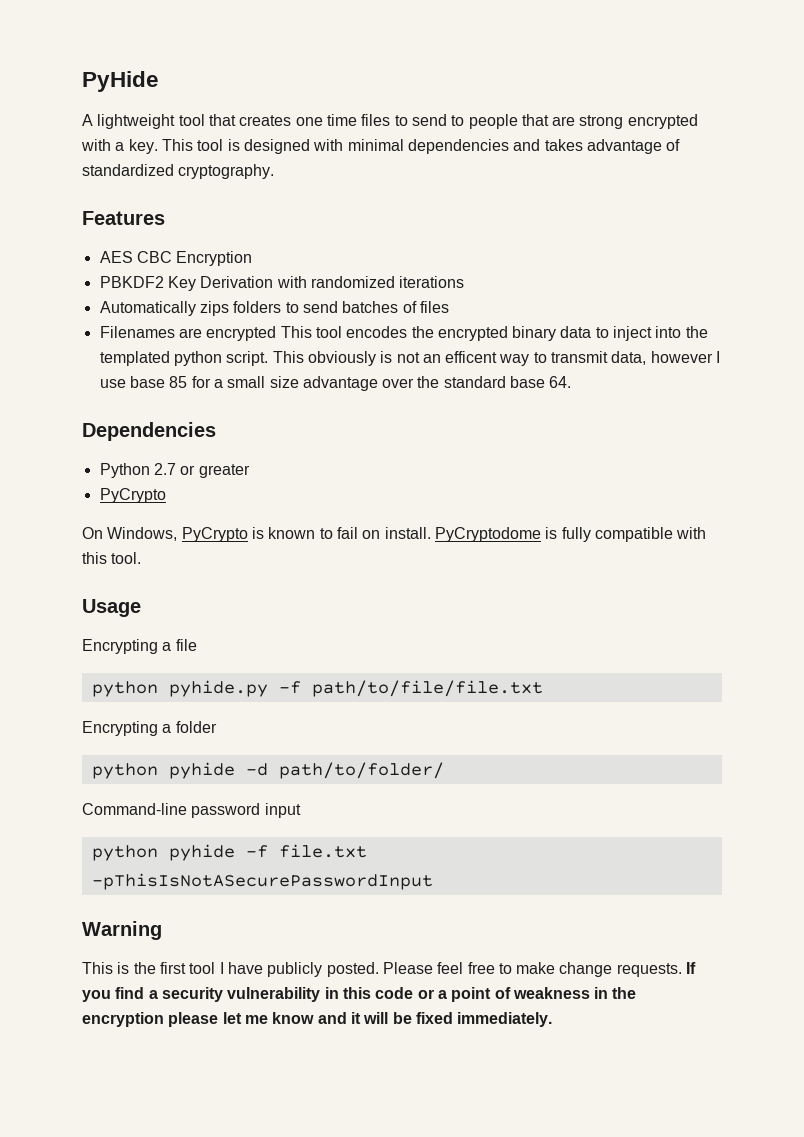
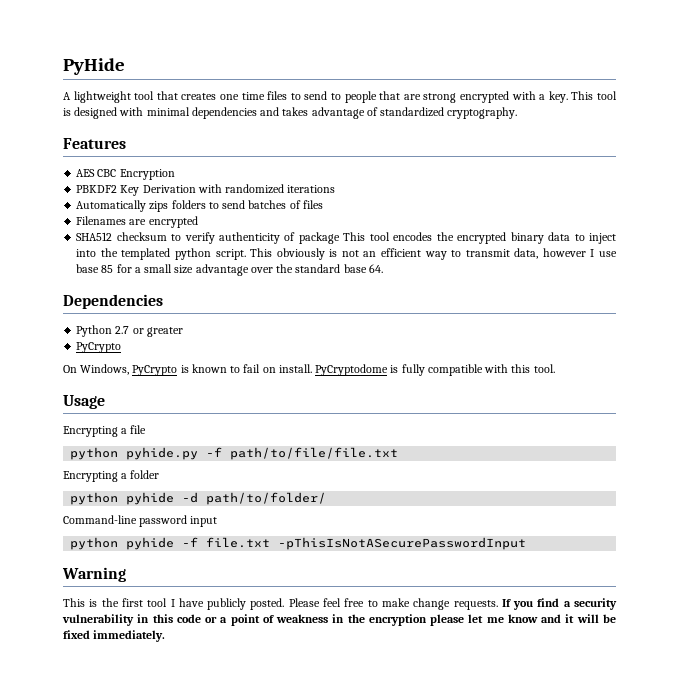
- Filenames are encrypted This tool encodes the encrypted binary data to inject into the templated python script.
+ Filenames are encrypted
+ SHA512 checksum to verify authenticity of package This tool encodes the encrypted binary data to inject into the templated python script.
- This obviously is not an efficent way to transmit data, however I use base 85 for a small size advantage over the standard base 64.
+ This obviously is not an efficient way to transmit data, however I use base 85 for a small size advantage over the standard base 64.

